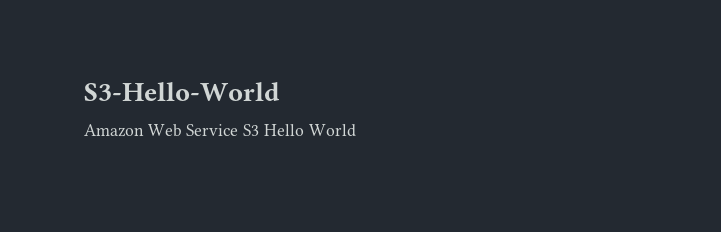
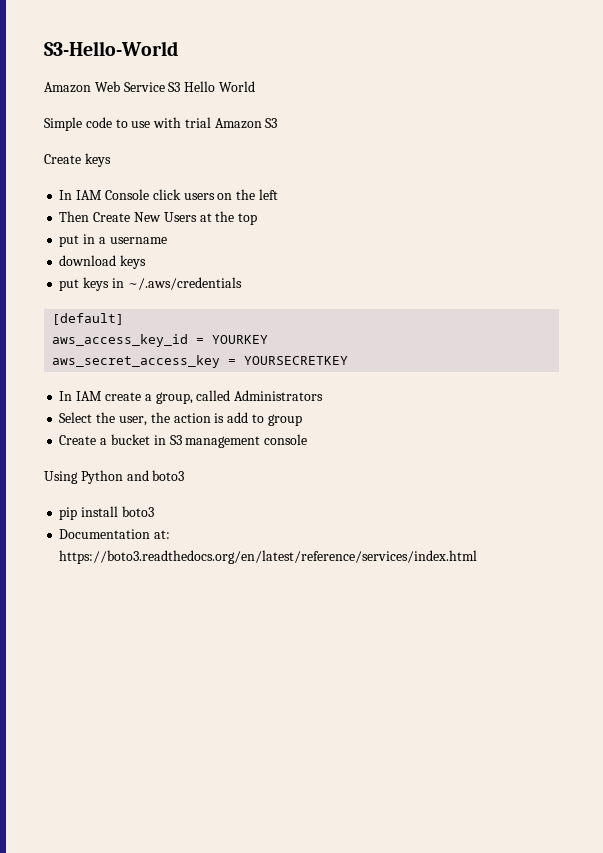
+ Simple code to use with trial Amazon S3
+ Create keys
+ In IAM Console click users on the left
+ Then Create New Users at the top
+ put in a username
+ download keys
+ put keys in ~/.aws/credentials
+ [default]
+ aws_access_key_id = YOURKEY
+ aws_secret_access_key = YOURSECRETKEY
+ In IAM create a group, called Administrators
+ Select the user, the action is add to group
+ Create a bucket in S3 management console
+ Using Python and boto3
+ pip install boto3
+ Documentation at: https://boto3.readthedocs.org/en/latest/reference/services/index.html

